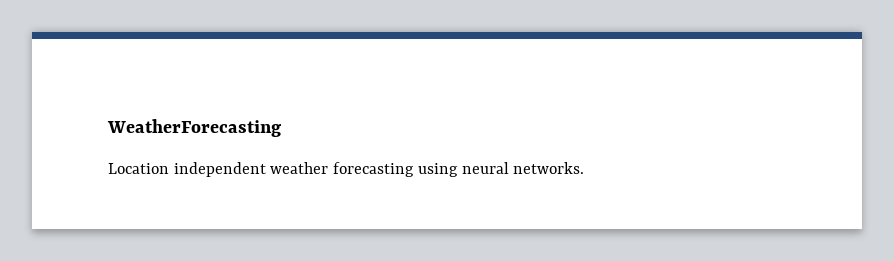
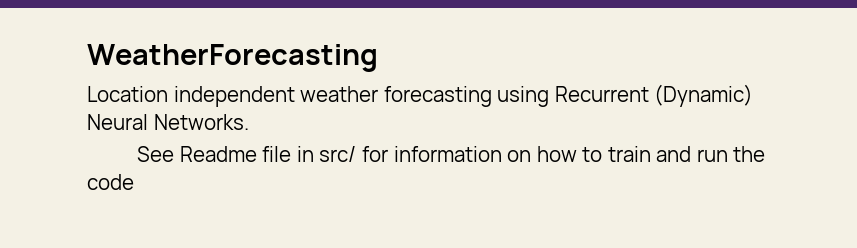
- Location independent weather forecasting using neural networks.
+ Location independent weather forecasting using Recurrent (Dynamic) Neural Networks.
+ See Readme file in src/ for information on how to train and run the code

